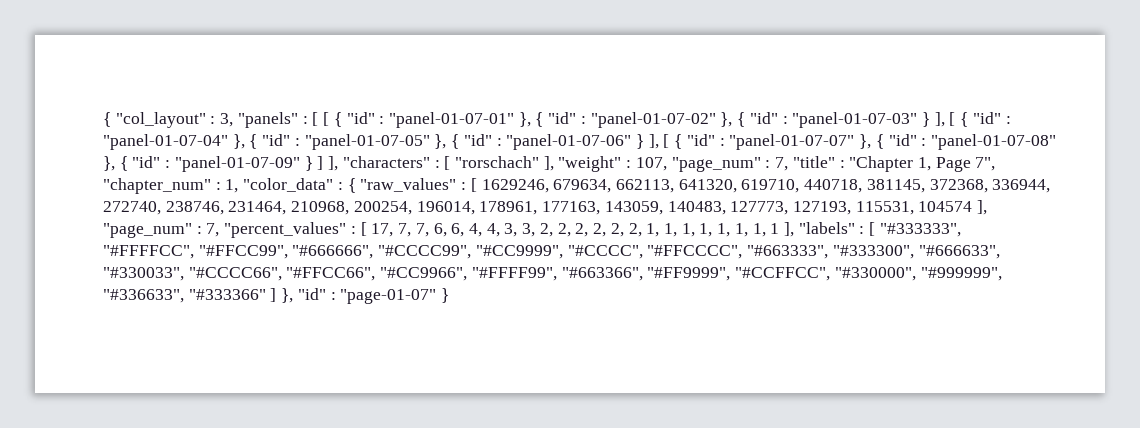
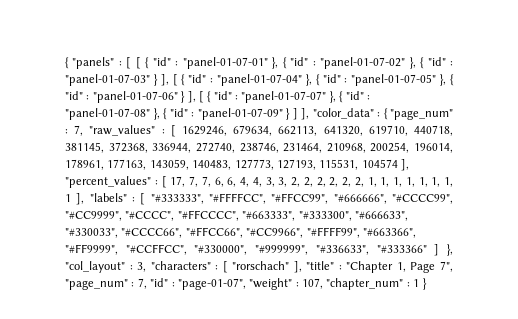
- { "col_layout" : 3, "panels" :
+ { "panels" :
- "panel-01-07-09" } ] ], "characters" : [ "rorschach" ], "weight" : 107, "page_num" : 7, "title" : "Chapter 1, Page 7", "chapter_num" : 1, "color_data" : { "raw_values" :
+ "panel-01-07-09" } ] ], "color_data" : { "page_num" : 7, "raw_values" :
- [ 1629246, 679634, 662113, 641320, 619710, 440718, 381145, 372368, 336944, 272740, 238746, 231464, 210968, 200254, 196014, 178961, 177163, 143059, 140483, 127773, 127193, 115531, 104574 ], "page_num" : 7, "percent_values" :
+ [ 1629246, 679634, 662113, 641320, 619710, 440718, 381145, 372368, 336944, 272740, 238746, 231464, 210968, 200254, 196014, 178961, 177163, 143059, 140483, 127773, 127193, 115531, 104574 ], "percent_values" :
- [ "#333333", "#FFFFCC", "#FFCC99", "#666666", "#CCCC99", "#CC9999", "#CCCC", "#FFCCCC", "#663333", "#333300", "#666633", "#330033", "#CCCC66", "#FFCC66", "#CC9966", "#FFFF99", "#663366", "#FF9999", "#CCFFCC", "#330000", "#999999", "#336633", "#333366" ] }, "id" : "page-01-07" }
+ [ "#333333", "#FFFFCC", "#FFCC99", "#666666", "#CCCC99", "#CC9999", "#CCCC", "#FFCCCC", "#663333", "#333300", "#666633", "#330033", "#CCCC66", "#FFCC66", "#CC9966", "#FFFF99", "#663366", "#FF9999", "#CCFFCC", "#330000", "#999999", "#336633", "#333366" ] }, "col_layout" : 3, "characters" : [ "rorschach" ], "title" : "Chapter 1, Page 7", "page_num" : 7, "id" : "page-01-07", "weight" : 107, "chapter_num" : 1 }

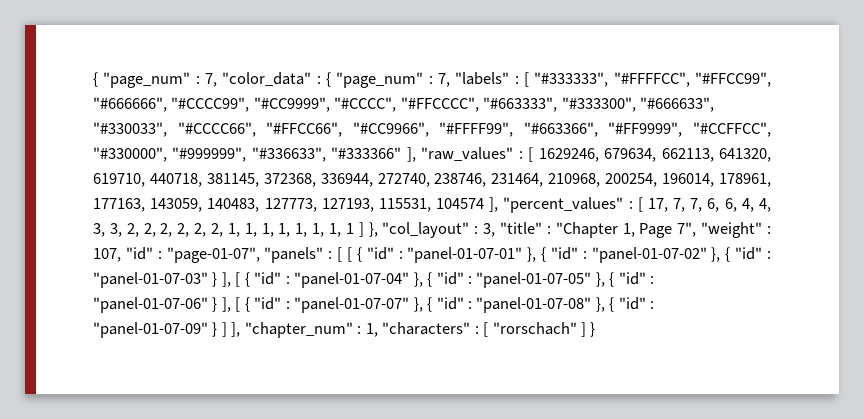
- { "panels" : [ [ { "id" : "panel-01-07-01" }, { "id" : "panel-01-07-02" }, { "id" : "panel-01-07-03" } ], [ { "id" : "panel-01-07-04" }, { "id" : "panel-01-07-05" }, { "id" : "panel-01-07-06" } ], [ { "id" : "panel-01-07-07" }, { "id" : "panel-01-07-08" }, { "id" : "panel-01-07-09" } ] ], "color_data" : { "page_num" : 7, "raw_values" : [ 1629246, 679634, 662113, 641320, 619710, 440718, 381145, 372368, 336944, 272740, 238746, 231464, 210968, 200254, 196014, 178961, 177163, 143059, 140483, 127773, 127193, 115531, 104574 ], "percent_values" : [ 17, 7, 7, 6, 6, 4, 4, 3, 3, 2, 2, 2, 2, 2, 2, 1, 1, 1, 1, 1, 1, 1, 1 ], "labels" : [ "#333333", "#FFFFCC", "#FFCC99", "#666666", "#CCCC99", "#CC9999", "#CCCC", "#FFCCCC", "#663333", "#333300", "#666633", "#330033", "#CCCC66", "#FFCC66", "#CC9966", "#FFFF99", "#663366", "#FF9999", "#CCFFCC", "#330000", "#999999", "#336633", "#333366" ] }, "col_layout" : 3, "characters" : [ "rorschach" ], "title" : "Chapter 1, Page 7", "page_num" : 7, "id" : "page-01-07", "weight" : 107, "chapter_num" : 1 }
+ { "page_num" : 7, "color_data" : { "page_num" : 7, "labels" : [ "#333333", "#FFFFCC", "#FFCC99", "#666666", "#CCCC99", "#CC9999", "#CCCC", "#FFCCCC", "#663333", "#333300", "#666633", "#330033", "#CCCC66", "#FFCC66", "#CC9966", "#FFFF99", "#663366", "#FF9999", "#CCFFCC", "#330000", "#999999", "#336633", "#333366" ], "raw_values" : [ 1629246, 679634, 662113, 641320, 619710, 440718, 381145, 372368, 336944, 272740, 238746, 231464, 210968, 200254, 196014, 178961, 177163, 143059, 140483, 127773, 127193, 115531, 104574 ], "percent_values" : [ 17, 7, 7, 6, 6, 4, 4, 3, 3, 2, 2, 2, 2, 2, 2, 1, 1, 1, 1, 1, 1, 1, 1 ] }, "col_layout" : 3, "title" : "Chapter 1, Page 7", "weight" : 107, "id" : "page-01-07", "panels" : [ [ { "id" : "panel-01-07-01" }, { "id" : "panel-01-07-02" }, { "id" : "panel-01-07-03" } ], [ { "id" : "panel-01-07-04" }, { "id" : "panel-01-07-05" }, { "id" : "panel-01-07-06" } ], [ { "id" : "panel-01-07-07" }, { "id" : "panel-01-07-08" }, { "id" : "panel-01-07-09" } ] ], "chapter_num" : 1, "characters" : [ "rorschach" ] }

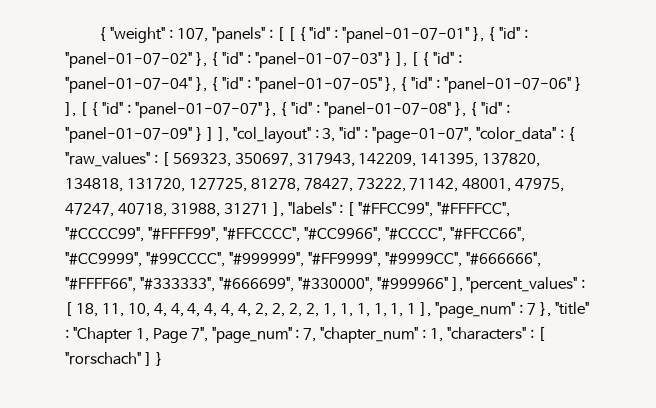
- { "page_num" : 7, "color_data" : { "page_num" : 7, "labels" : [ "#333333", "#FFFFCC", "#FFCC99", "#666666", "#CCCC99", "#CC9999", "#CCCC", "#FFCCCC", "#663333", "#333300", "#666633", "#330033", "#CCCC66", "#FFCC66", "#CC9966", "#FFFF99", "#663366", "#FF9999", "#CCFFCC", "#330000", "#999999", "#336633", "#333366" ], "raw_values" : [ 1629246, 679634, 662113, 641320, 619710, 440718, 381145, 372368, 336944, 272740, 238746, 231464, 210968, 200254, 196014, 178961, 177163, 143059, 140483, 127773, 127193, 115531, 104574 ], "percent_values" : [ 17, 7, 7, 6, 6, 4, 4, 3, 3, 2, 2, 2, 2, 2, 2, 1, 1, 1, 1, 1, 1, 1, 1 ] }, "col_layout" : 3, "title" : "Chapter 1, Page 7", "weight" : 107, "id" : "page-01-07", "panels" :
+ { "weight" : 107, "panels" :
- "panel-01-07-09" } ] ], "chapter_num" :
+ "panel-01-07-09" } ] ], "col_layout" : 3, "id" : "page-01-07", "color_data" : { "raw_values" : [ 569323, 350697, 317943, 142209, 141395, 137820, 134818, 131720, 127725, 81278, 78427, 73222, 71142, 48001, 47975, 47247, 40718, 31988, 31271 ], "labels" : [ "#FFCC99", "#FFFFCC", "#CCCC99", "#FFFF99", "#FFCCCC", "#CC9966", "#CCCC", "#FFCC66", "#CC9999", "#99CCCC", "#999999", "#FF9999", "#9999CC", "#666666", "#FFFF66", "#333333", "#666699", "#330000", "#999966" ], "percent_values" : [ 18, 11, 10, 4, 4, 4, 4, 4, 4, 2, 2, 2, 2, 1, 1, 1, 1, 1, 1 ], "page_num" : 7 }, "title" : "Chapter 1, Page 7", "page_num" : 7, "chapter_num" :

